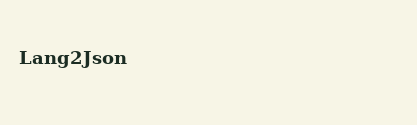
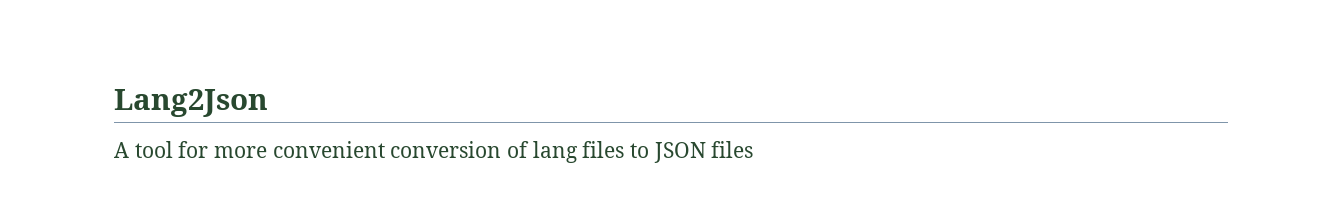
+ A tool for more convenient conversion of lang files to JSON files

